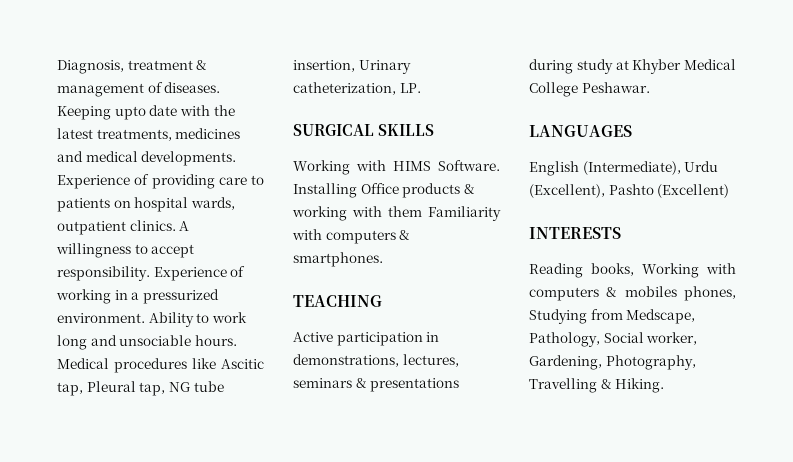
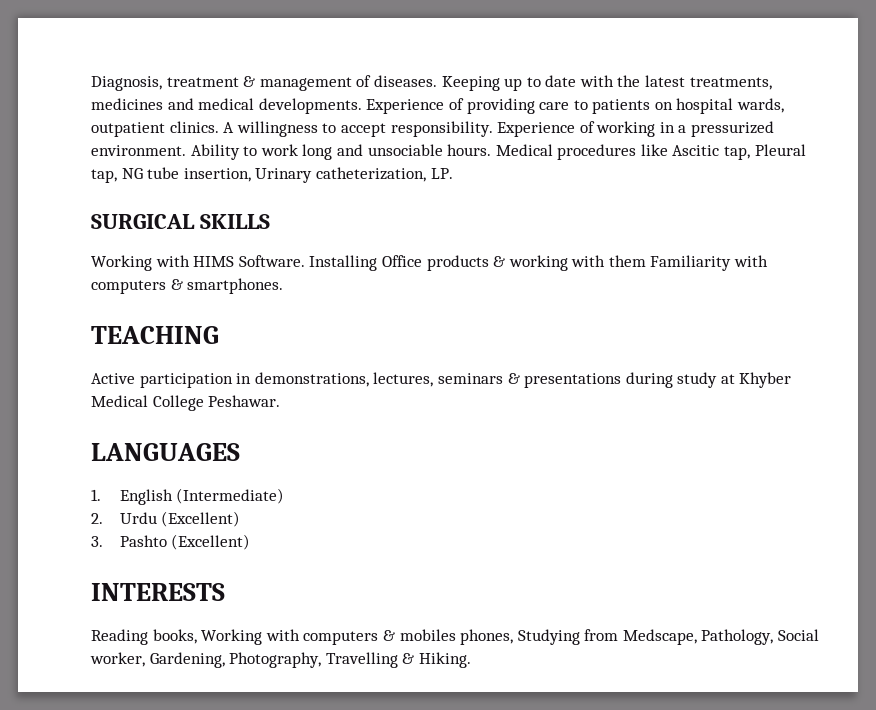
- Keeping upto date with the latest treatments, medicines and medical developments.
+ Keeping up to date with the latest treatments, medicines and medical developments.
- English (Intermediate), Urdu (Excellent), Pashto (Excellent)
+ 1. English (Intermediate)
+ 2. Urdu (Excellent)
+ 3. Pashto (Excellent)

